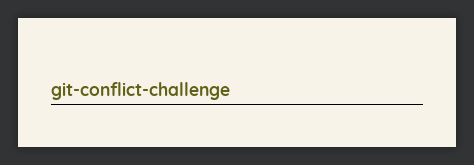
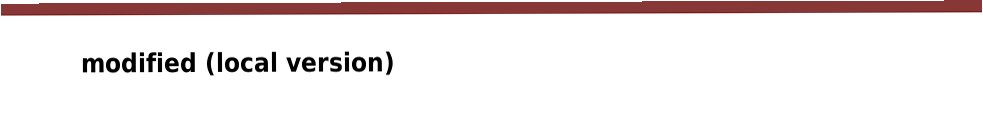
- git-conflict-challenge
+ modified (local version)

